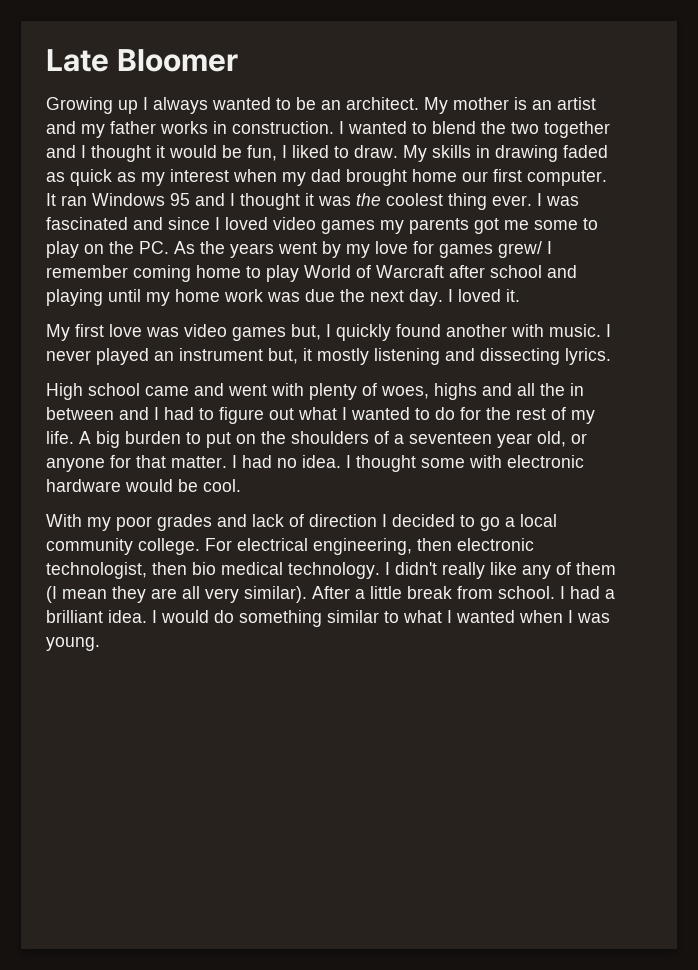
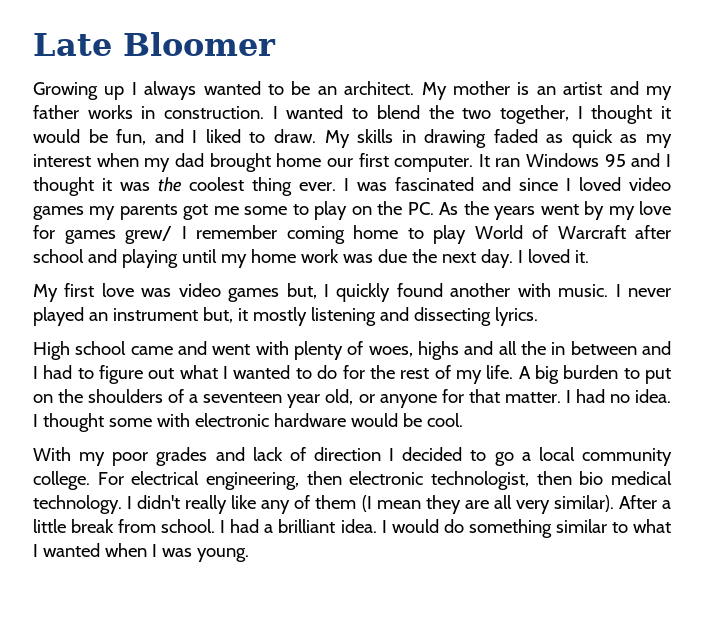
- I wanted to blend the two together and I thought it would be fun, I liked to draw.
+ I wanted to blend the two together, I thought it would be fun, and I liked to draw.

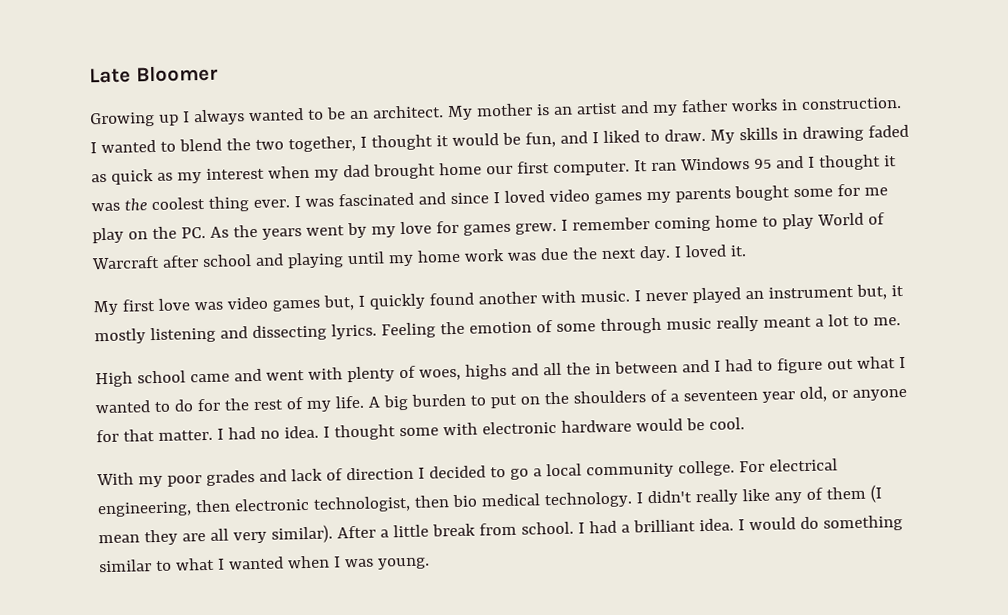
- I was fascinated and since I loved video games my parents got me some to play on the PC. As the years went by my love for games grew/ I remember coming home to play World of Warcraft after school and playing until my home work was due the next day.
+ I was fascinated and since I loved video games my parents bought some for me play on the PC. As the years went by my love for games grew. I remember coming home to play World of Warcraft after school and playing until my home work was due the next day.
+ Feeling the emotion of some through music really meant a lot to me.

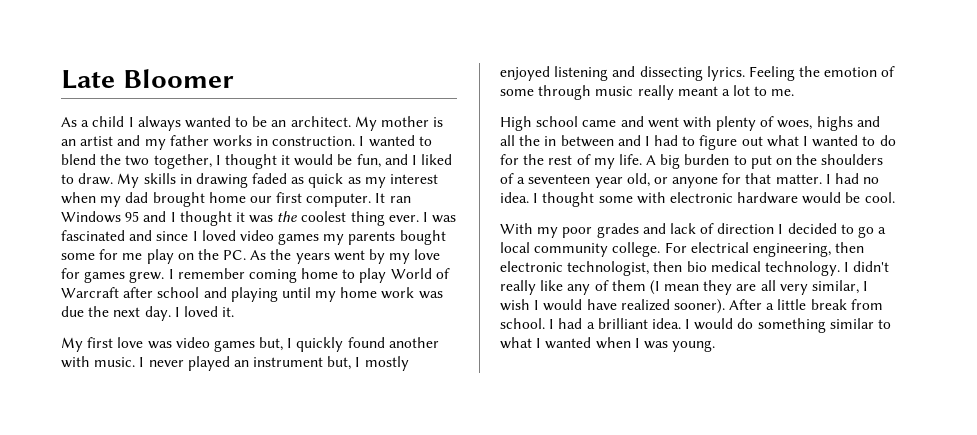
- Growing up I always wanted to be an architect.
+ As a child I always wanted to be an architect.
- I never played an instrument but, it mostly listening and dissecting lyrics.
+ I never played an instrument but, I mostly enjoyed listening and dissecting lyrics.
- I didn't really like any of them (I mean they are all very similar).
+ I didn't really like any of them (I mean they are all very similar, I wish I would have realized sooner).

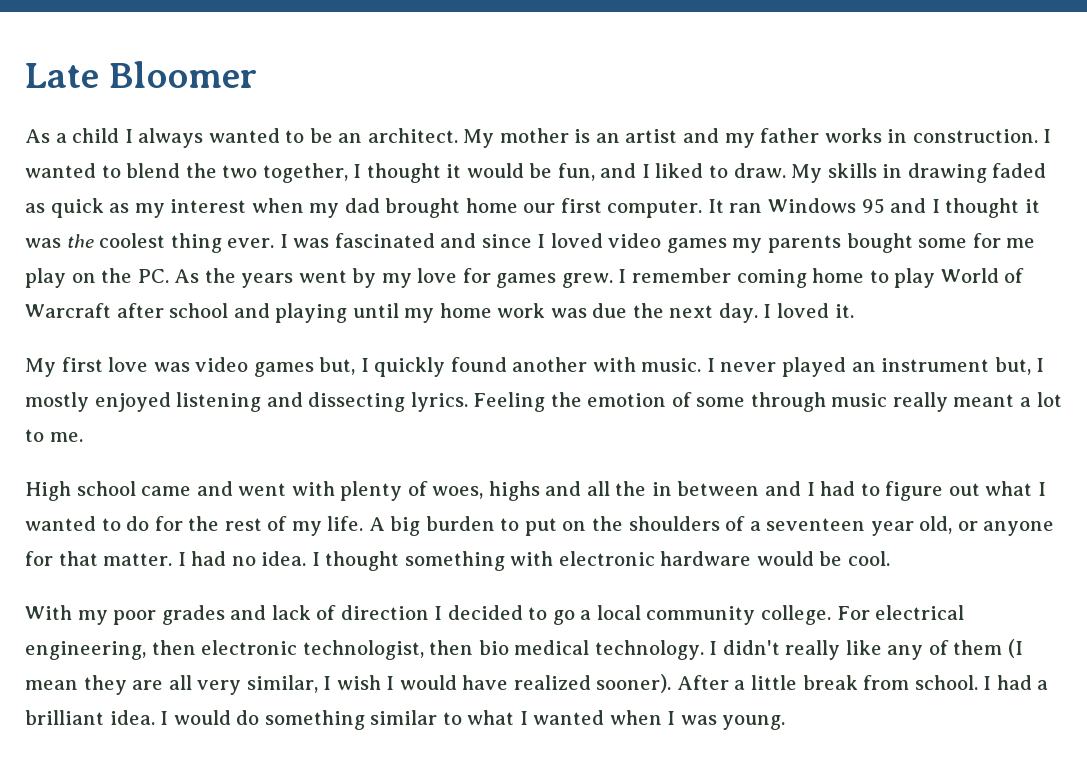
- I thought some with electronic hardware would be cool.
+ I thought something with electronic hardware would be cool.

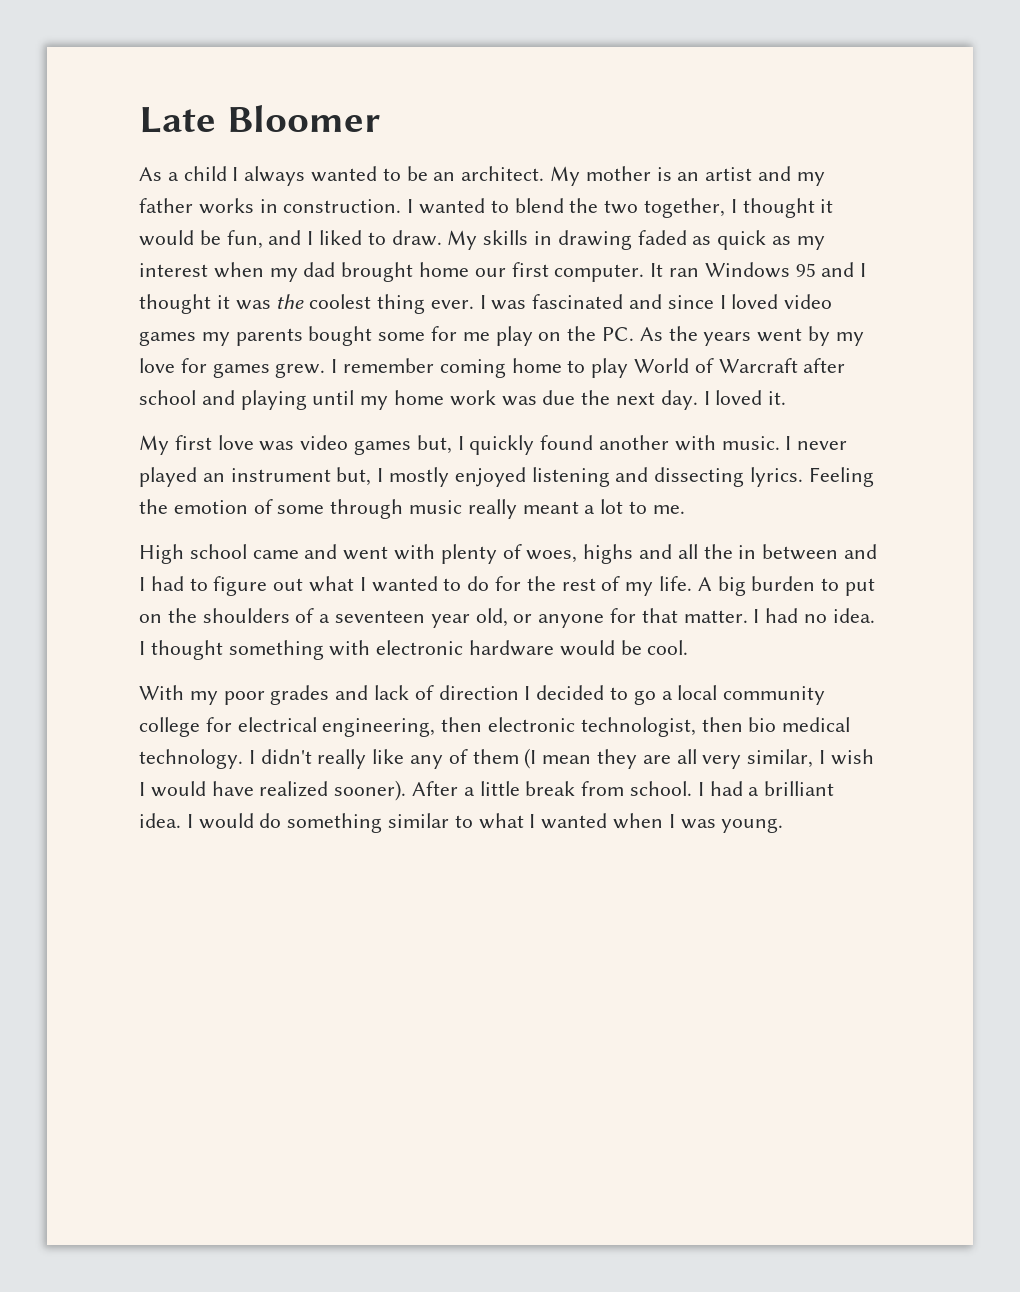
- With my poor grades and lack of direction I decided to go a local community college. For electrical engineering, then electronic technologist, then bio medical technology.
+ With my poor grades and lack of direction I decided to go a local community college for electrical engineering, then electronic technologist, then bio medical technology.

